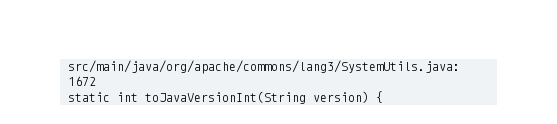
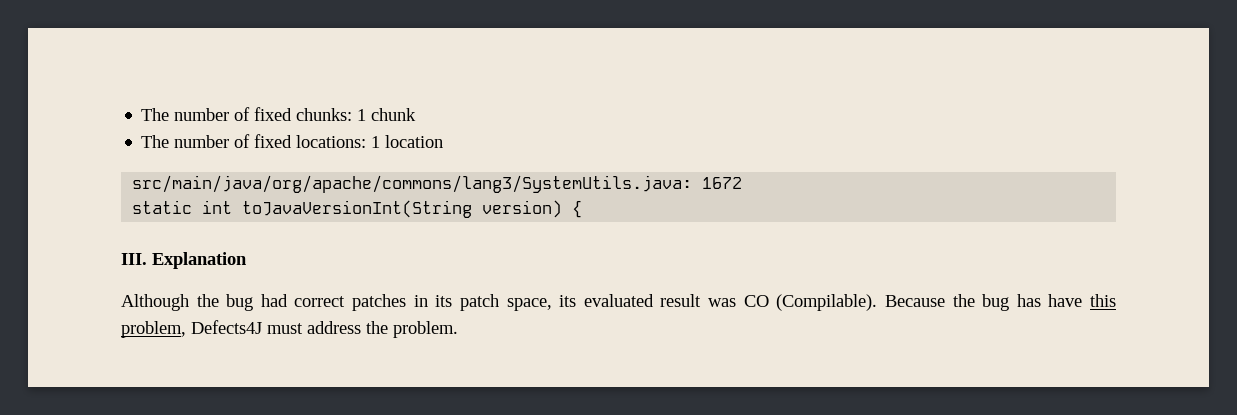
+ The number of fixed chunks: 1 chunk
+ The number of fixed locations: 1 location
+ III. Explanation
+ Although the bug had correct patches in its patch space, its evaluated result was CO (Compilable). Because the bug has have this problem, Defects4J must address the problem.

